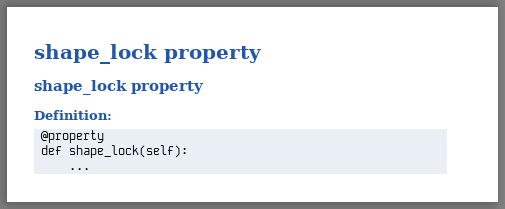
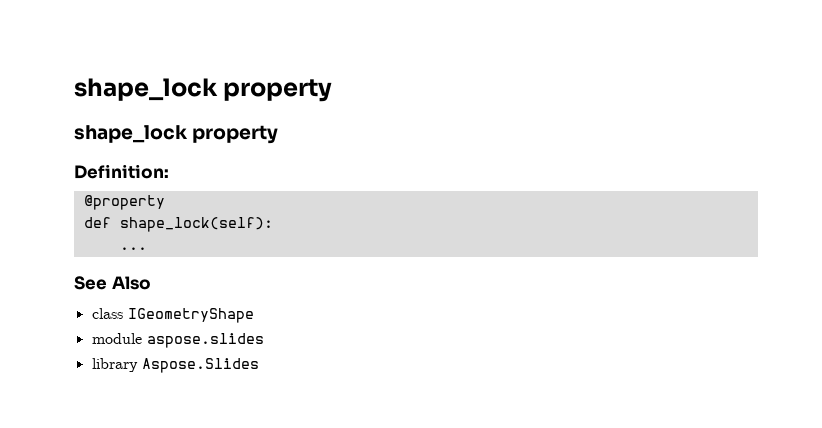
+ See Also
+ class IGeometryShape
+ module aspose.slides
+ library Aspose.Slides

